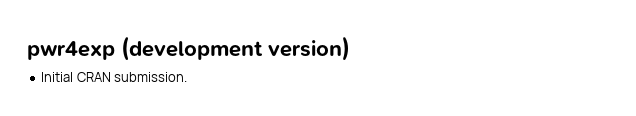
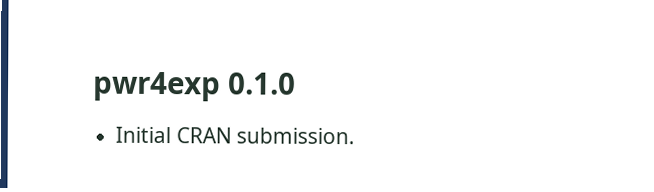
- pwr4exp (development version)
+ pwr4exp 0.1.0

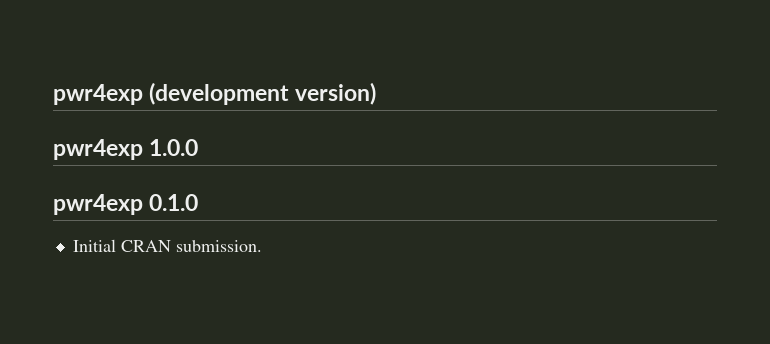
+ pwr4exp (development version)
+ pwr4exp 1.0.0

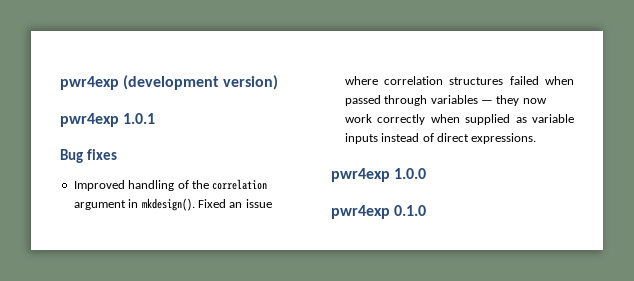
+ pwr4exp 1.0.1
+ Bug fixes
+ Improved handling of the correlation argument in mkdesign(). Fixed an issue where correlation structures failed when passed through variables — they now work correctly when supplied as variable inputs instead of direct expressions.
- Initial CRAN submission.

